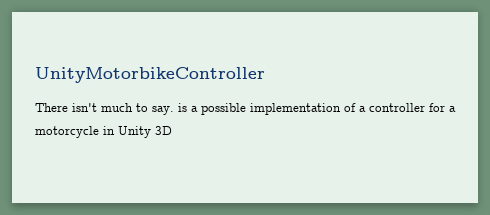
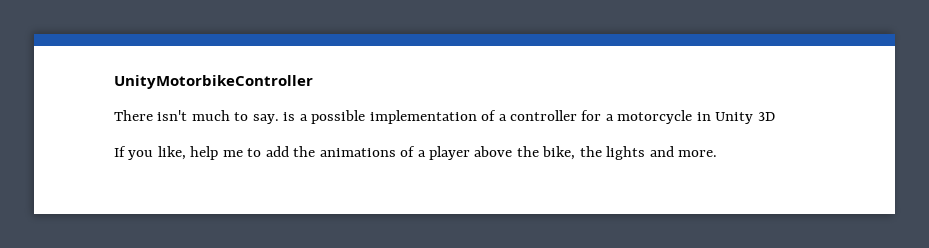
+ If you like, help me to add the animations of a player above the bike, the lights and more.

